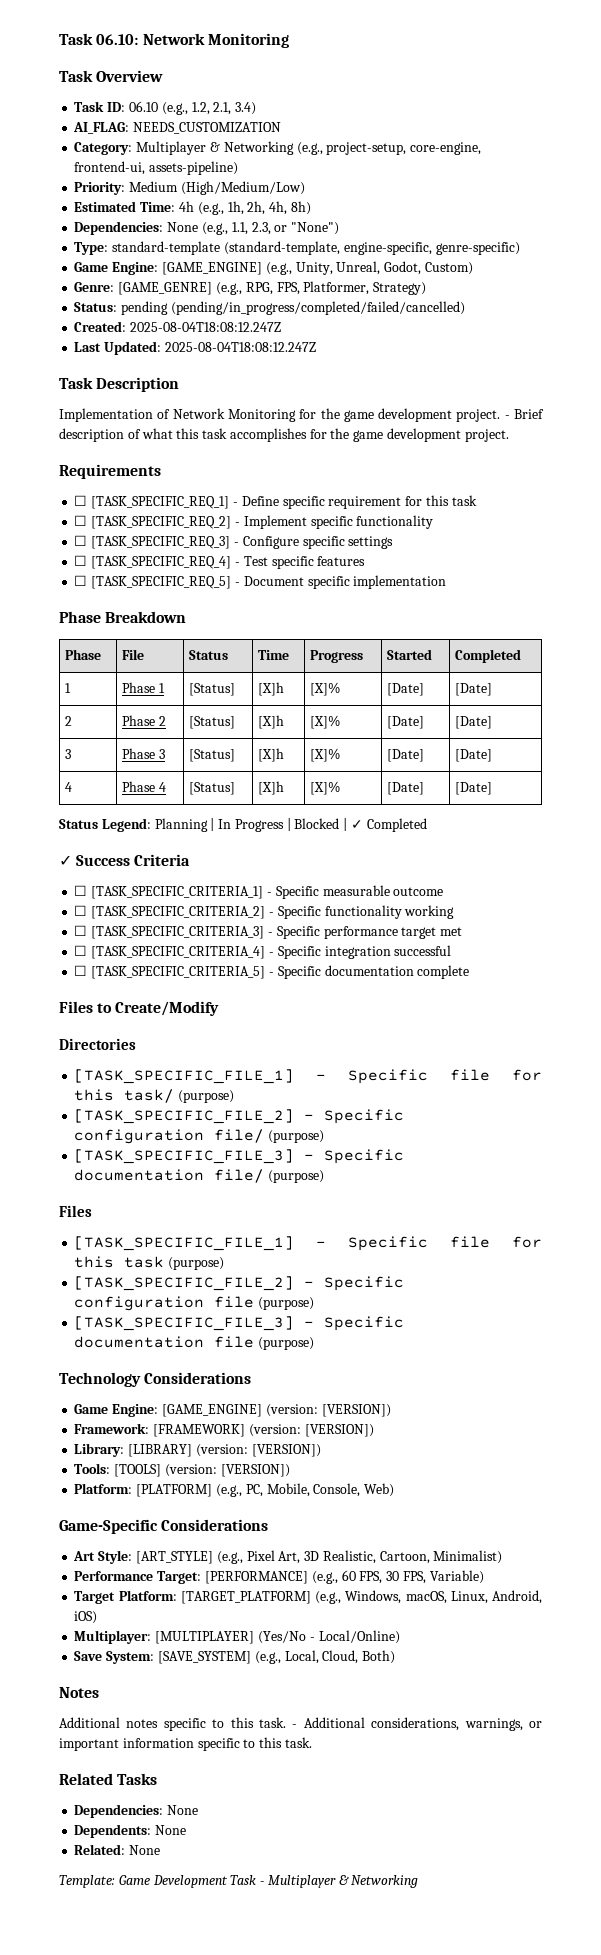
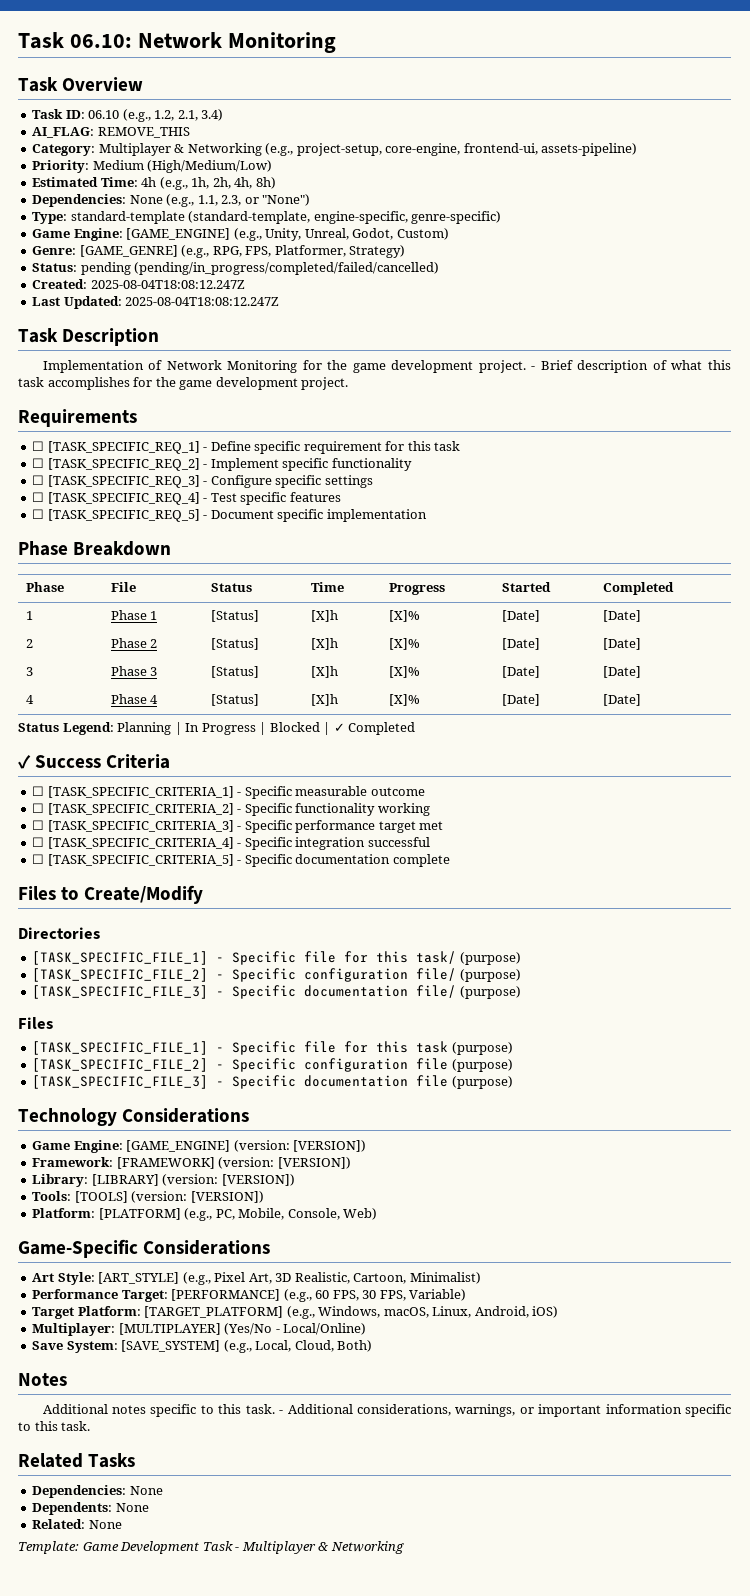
- AI_FLAG: NEEDS_CUSTOMIZATION
+ AI_FLAG: REMOVE_THIS

